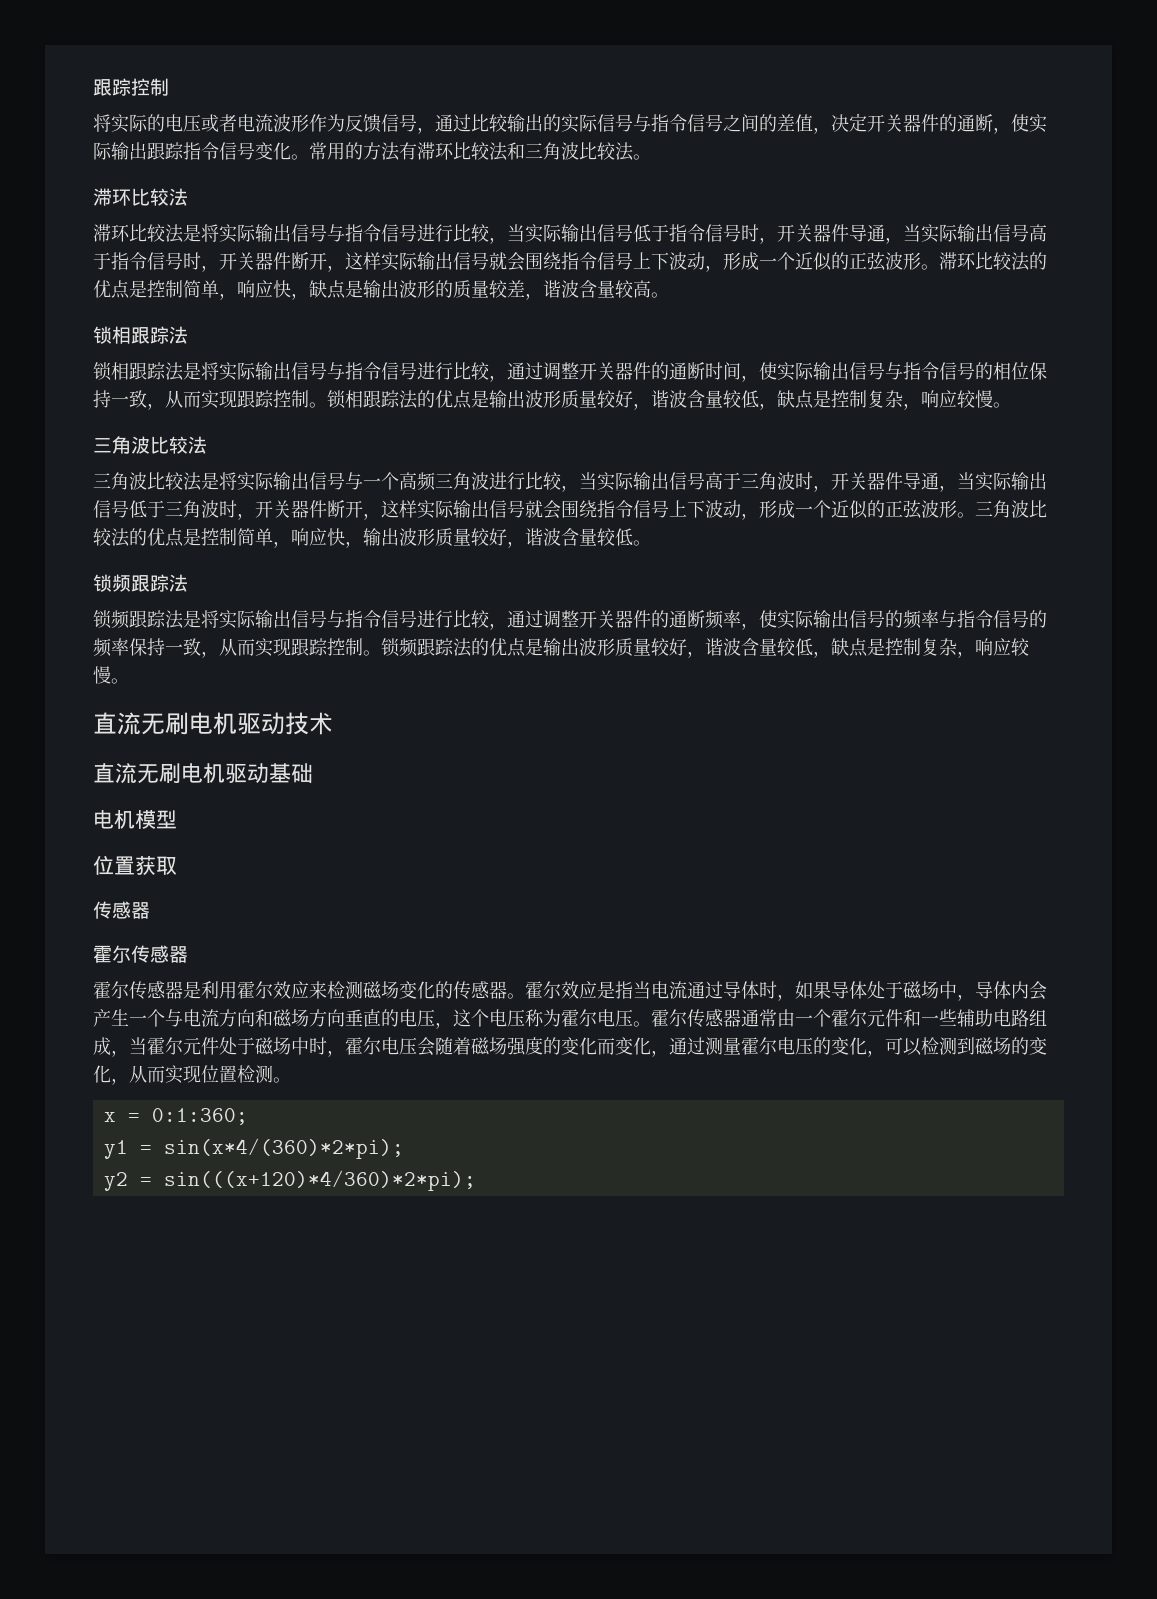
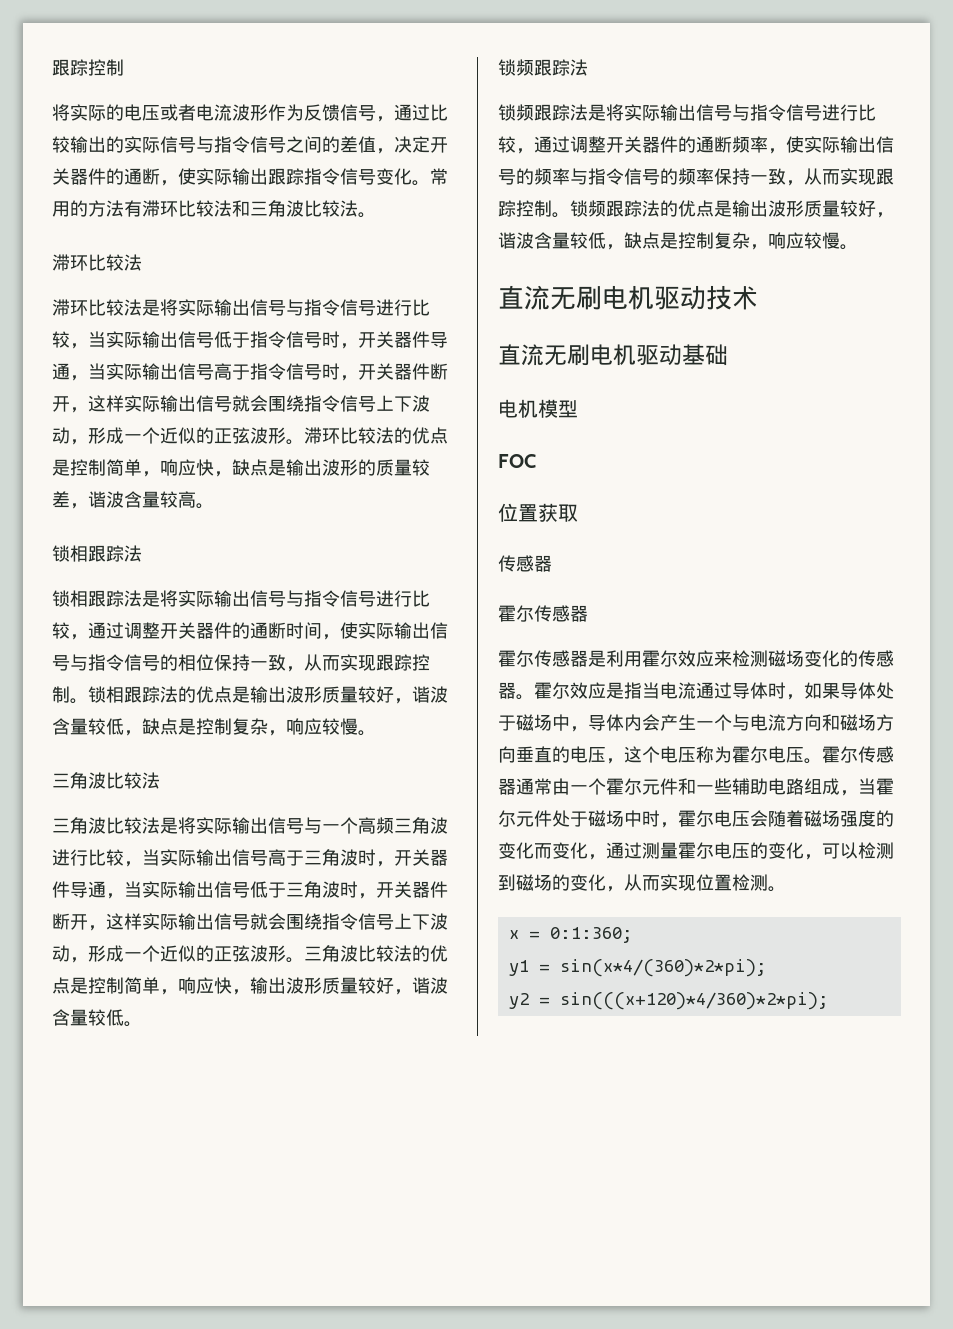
+ FOC

